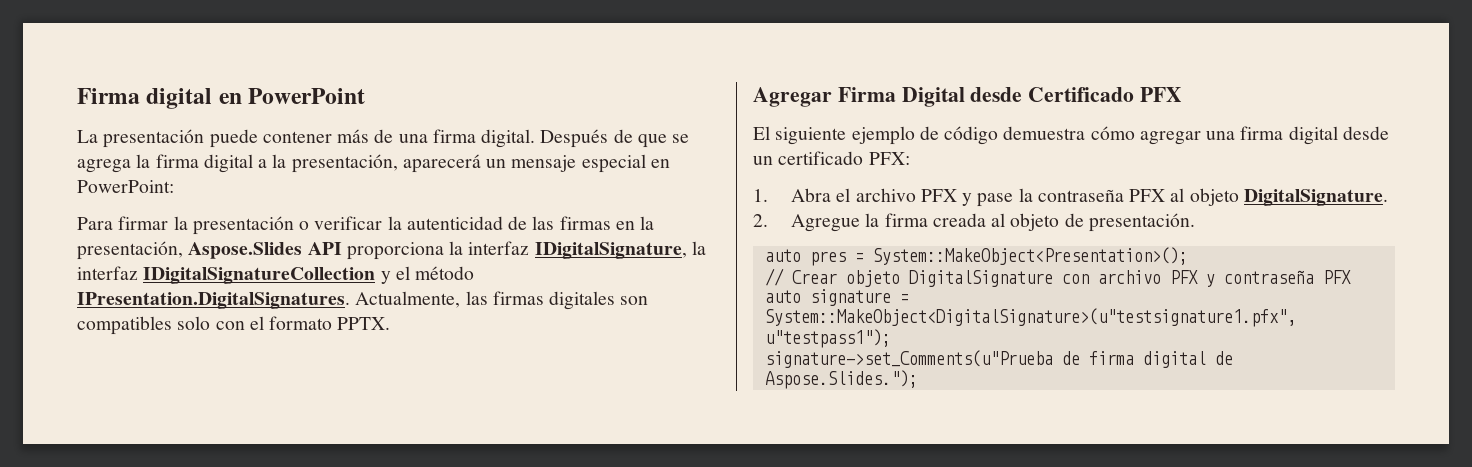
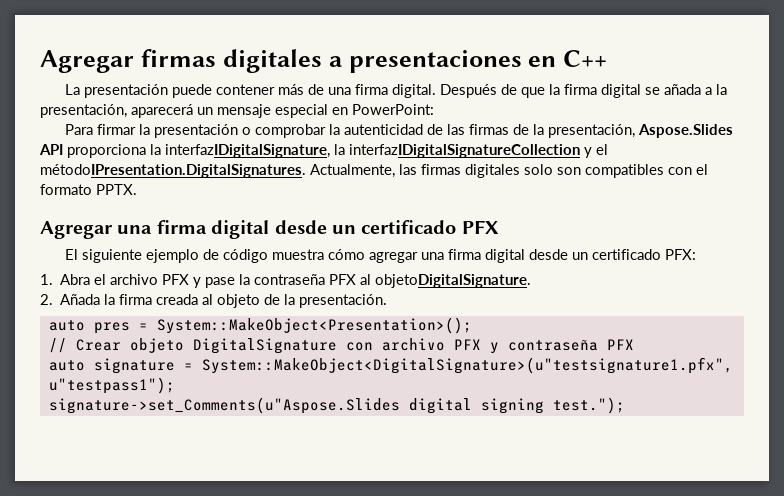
- Firma digital en PowerPoint
+ Agregar firmas digitales a presentaciones en C++
- Después de que se agrega la firma digital a la presentación, aparecerá un mensaje especial en PowerPoint:
+ Después de que la firma digital se añada a la presentación, aparecerá un mensaje especial en PowerPoint:
- Para firmar la presentación o verificar la autenticidad de las firmas en la presentación, Aspose.Slides API proporciona la interfaz IDigitalSignature, la interfaz IDigitalSignatureCollection y el método IPresentation.DigitalSignatures. Actualmente, las firmas digitales son compatibles solo con el formato PPTX.
+ Para firmar la presentación o comprobar la autenticidad de las firmas de la presentación, Aspose.Slides API proporciona la interfazIDigitalSignature, la interfazIDigitalSignatureCollection y el métodoIPresentation.DigitalSignatures. Actualmente, las firmas digitales solo son compatibles con el formato PPTX.
- Agregar Firma Digital desde Certificado PFX
+ Agregar una firma digital desde un certificado PFX
- El siguiente ejemplo de código demuestra cómo agregar una firma digital desde un certificado PFX:
+ El siguiente ejemplo de código muestra cómo agregar una firma digital desde un certificado PFX:
- 1. Abra el archivo PFX y pase la contraseña PFX al objeto DigitalSignature.
+ 1. Abra el archivo PFX y pase la contraseña PFX al objetoDigitalSignature.
- 2. Agregue la firma creada al objeto de presentación.
+ 2. Añada la firma creada al objeto de la presentación.
- signature->set_Comments(u"Prueba de firma digital de Aspose.Slides.");
+ signature->set_Comments(u"Aspose.Slides digital signing test.");

